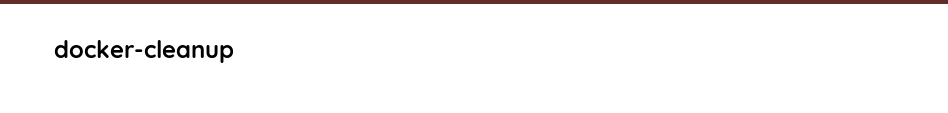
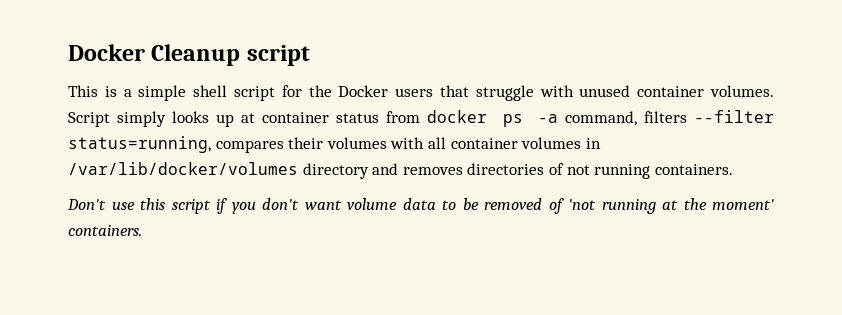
- docker-cleanup
+ Docker Cleanup script
+ This is a simple shell script for the Docker users that struggle with unused container volumes. Script simply looks up at container status from docker ps -a command, filters --filter status=running, compares their volumes with all container volumes in /var/lib/docker/volumes directory and removes directories of not running containers.
+ Don't use this script if you don't want volume data to be removed of 'not running at the moment' containers.

